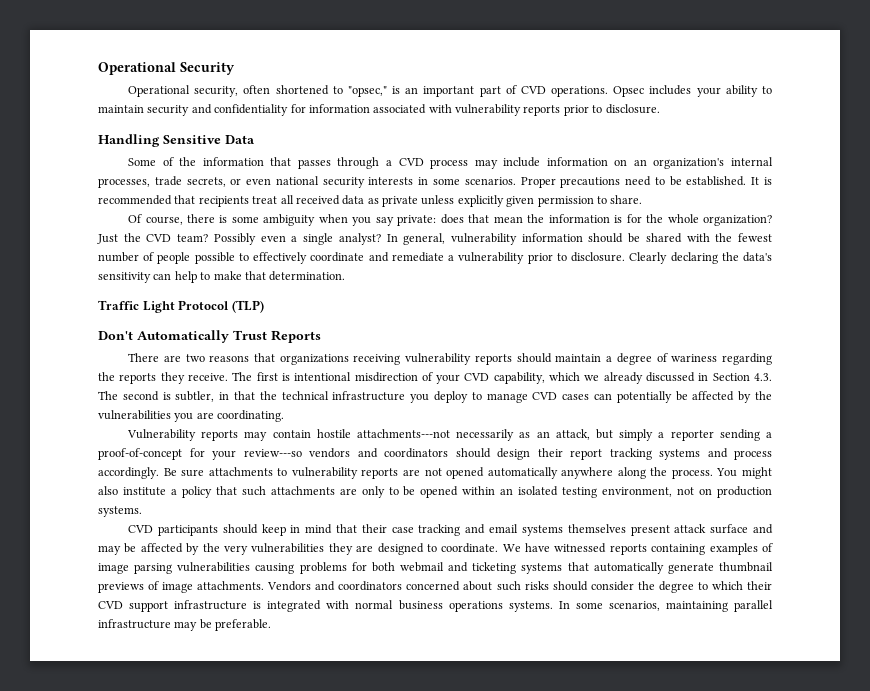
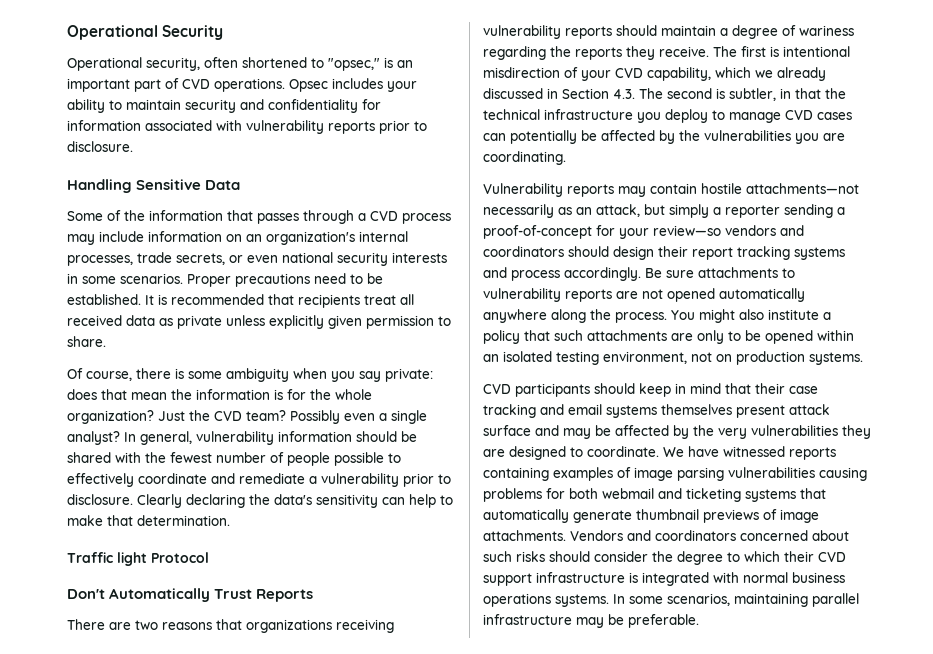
- Traffic Light Protocol (TLP)
+ Traffic light Protocol
- Vulnerability reports may contain hostile attachments---not necessarily as an attack, but simply a reporter sending a proof-of-concept for your review---so vendors and coordinators should design their report tracking systems and process accordingly.
+ Vulnerability reports may contain hostile attachments—not necessarily as an attack, but simply a reporter sending a proof-of-concept for your review—so vendors and coordinators should design their report tracking systems and process accordingly.

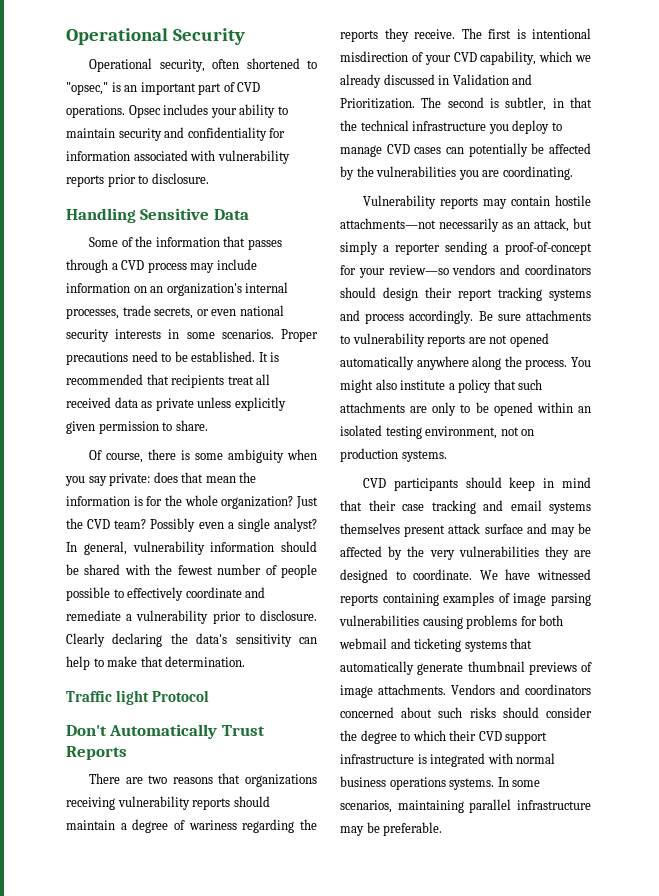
- The first is intentional misdirection of your CVD capability, which we already discussed in Section 4.3. The second is subtler, in that the technical infrastructure you deploy to manage CVD cases can potentially be affected by the vulnerabilities you are coordinating.
+ The first is intentional misdirection of your CVD capability, which we already discussed in Validation and Prioritization. The second is subtler, in that the technical infrastructure you deploy to manage CVD cases can potentially be affected by the vulnerabilities you are coordinating.

